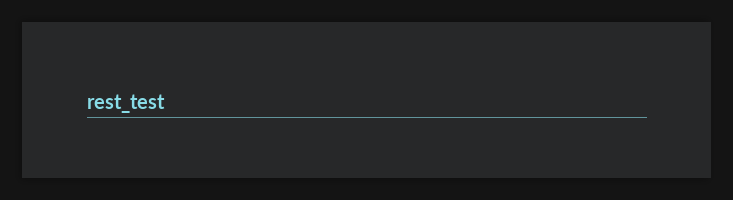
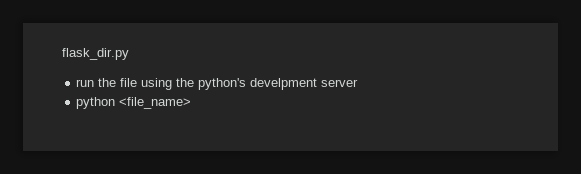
- rest_test
+ flask_dir.py
+ run the file using the python's develpment server
+ python <file_name>

